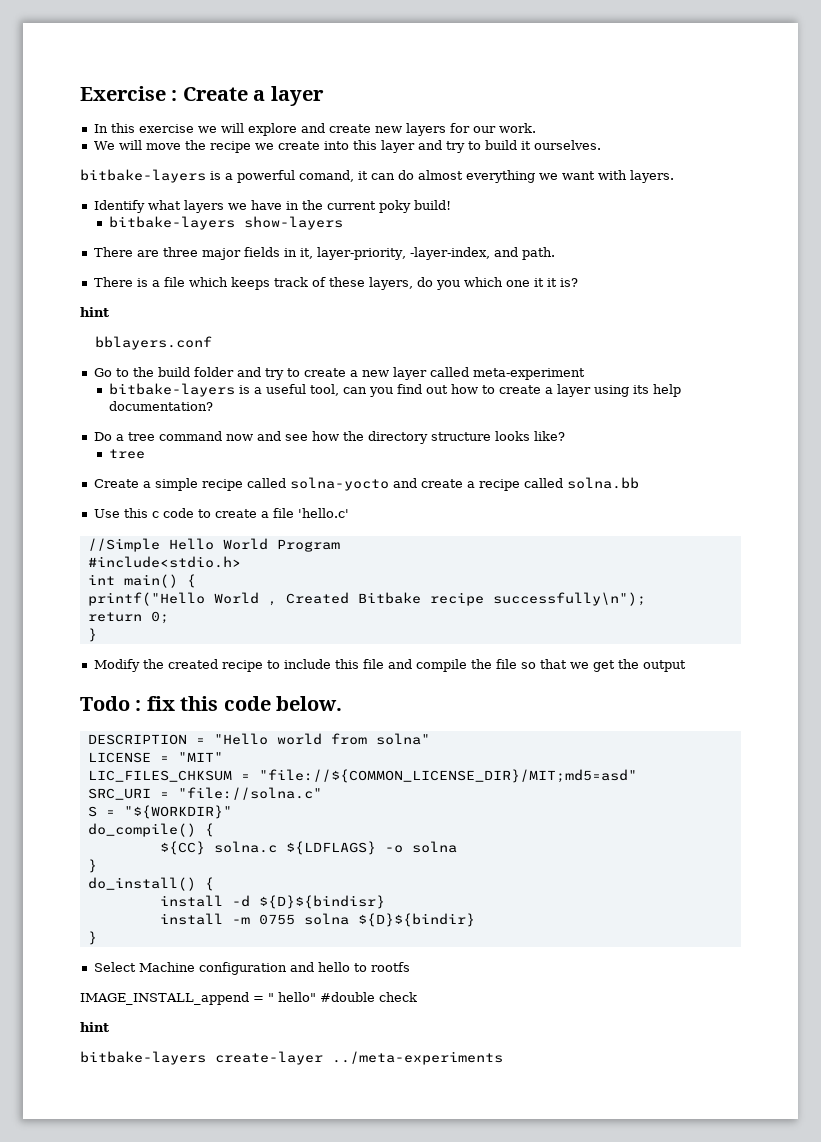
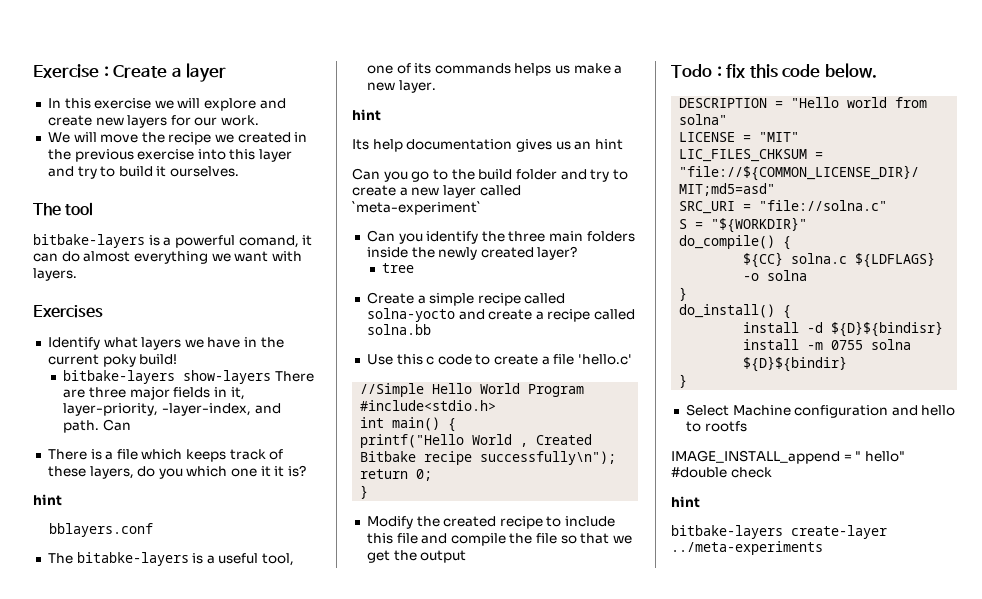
- We will move the recipe we create into this layer and try to build it ourselves.
+ We will move the recipe we created in the previous exercise into this layer and try to build it ourselves.
+ The tool
+ Exercises
- bitbake-layers show-layers
- There are three major fields in it, layer-priority, -layer-index, and path.
+ bitbake-layers show-layers There are three major fields in it, layer-priority, -layer-index, and path. Can
- Go to the build folder and try to create a new layer called meta-experiment
- bitbake-layers is a useful tool, can you find out how to create a layer using its help documentation?
- Do a tree command now and see how the directory structure looks like?
+ The bitabke-layers is a useful tool, one of its commands helps us make a new layer.
+ hint
+ Its help documentation gives us an hint
+ Can you go to the build folder and try to create a new layer called `meta-experiment`
+ Can you identify the three main folders inside the newly created layer?

